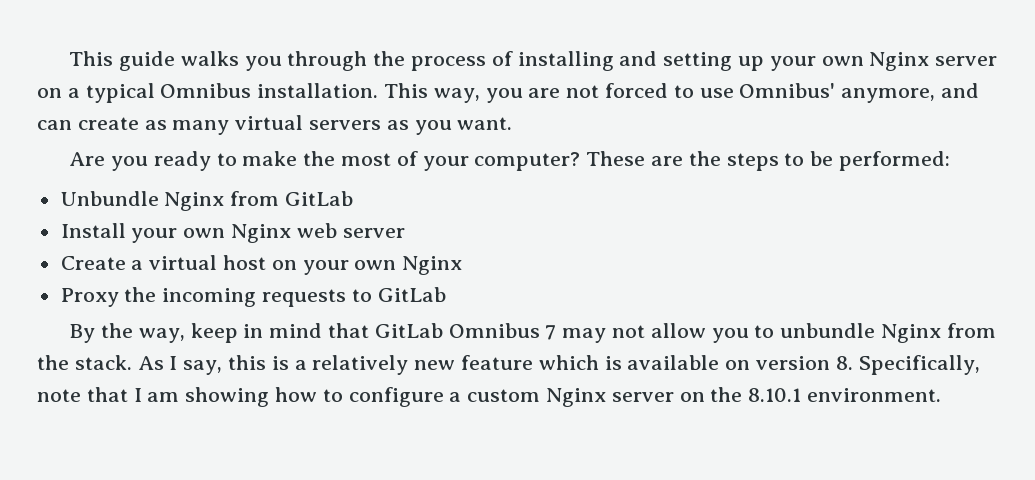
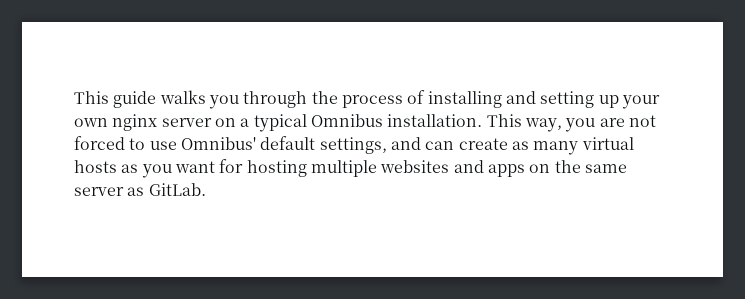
- This guide walks you through the process of installing and setting up your own Nginx server on a typical Omnibus installation.
+ This guide walks you through the process of installing and setting up your own nginx server on a typical Omnibus installation.
- This way, you are not forced to use Omnibus' anymore, and can create as many virtual servers as you want.
- Are you ready to make the most of your computer? These are the steps to be performed:
- Unbundle Nginx from GitLab
- Install your own Nginx web server
- Create a virtual host on your own Nginx
- Proxy the incoming requests to GitLab
- By the way, keep in mind that GitLab Omnibus 7 may not allow you to unbundle Nginx from the stack. As I say, this is a relatively new feature which is available on version 8. Specifically, note that I am showing how to configure a custom Nginx server on the 8.10.1 environment.
+ This way, you are not forced to use Omnibus' default settings, and can create as many virtual hosts as you want for hosting multiple websites and apps on the same server as GitLab.

